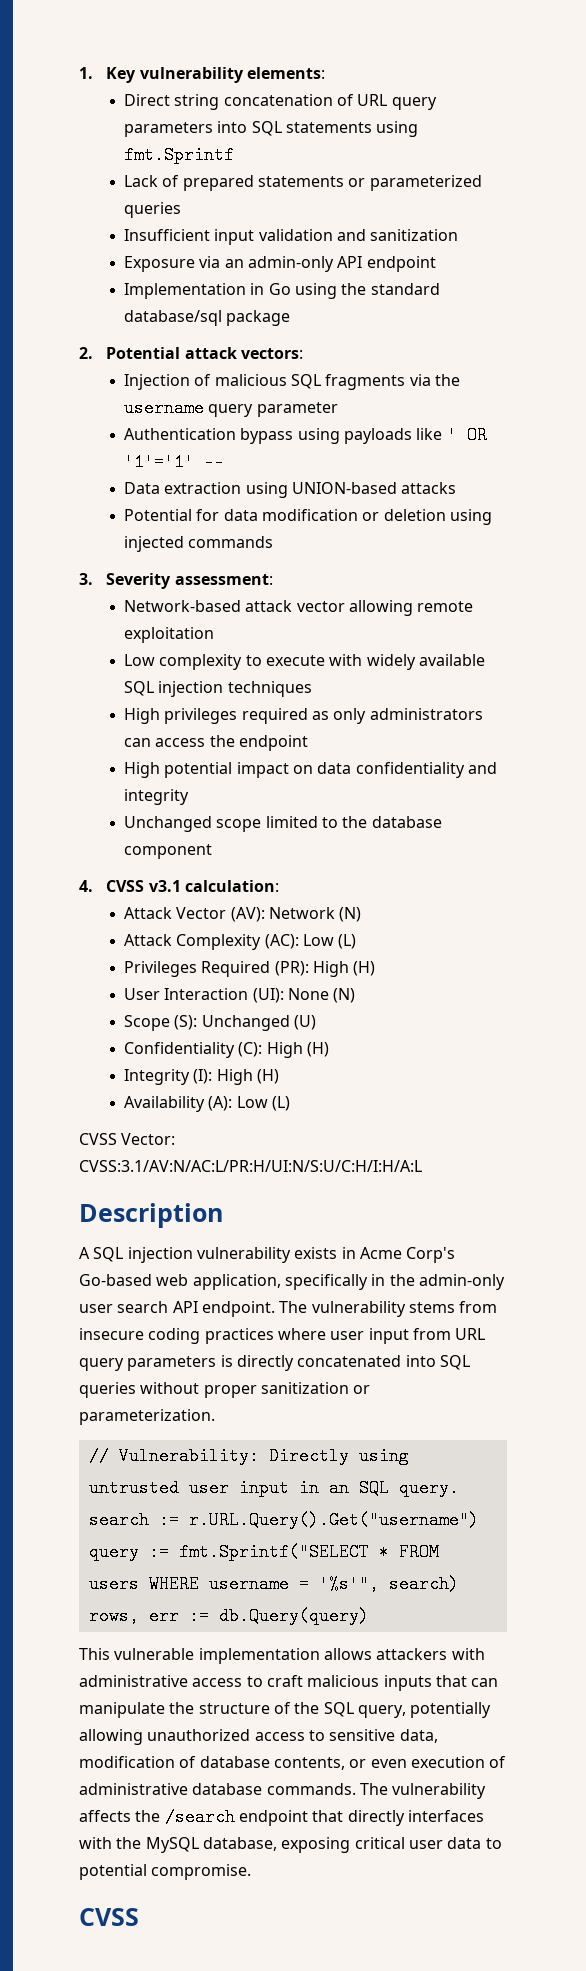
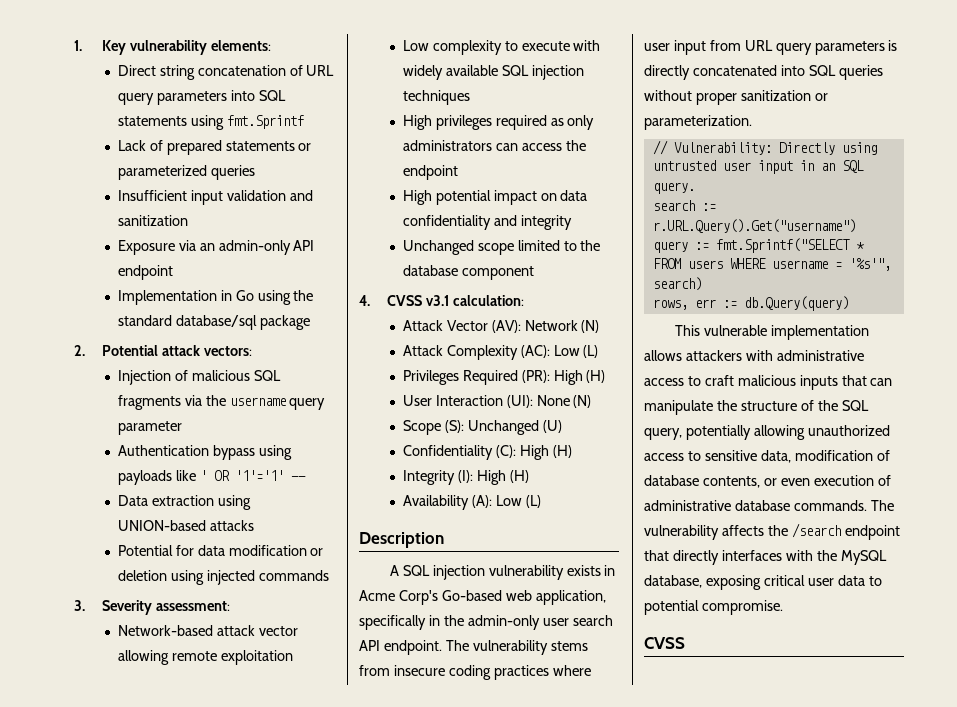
- CVSS Vector: CVSS:3.1/AV:N/AC:L/PR:H/UI:N/S:U/C:H/I:H/A:L

